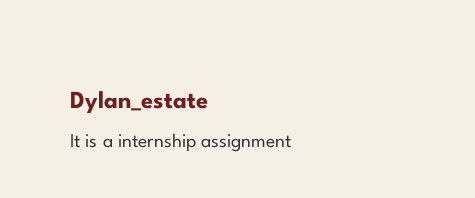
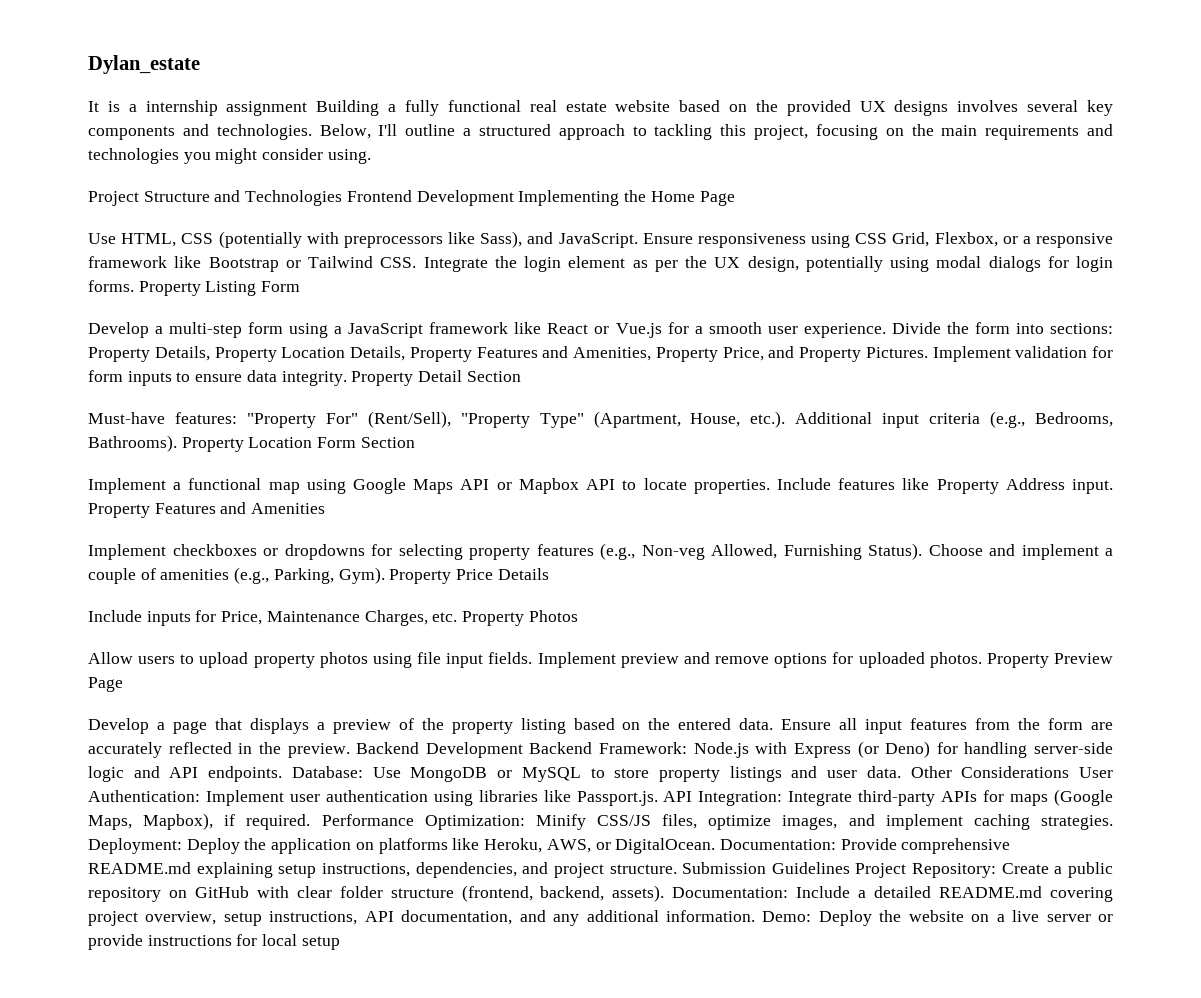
- It is a internship assignment
+ It is a internship assignment Building a fully functional real estate website based on the provided UX designs involves several key components and technologies. Below, I'll outline a structured approach to tackling this project, focusing on the main requirements and technologies you might consider using.
+ Project Structure and Technologies Frontend Development Implementing the Home Page
+ Use HTML, CSS (potentially with preprocessors like Sass), and JavaScript. Ensure responsiveness using CSS Grid, Flexbox, or a responsive framework like Bootstrap or Tailwind CSS. Integrate the login element as per the UX design, potentially using modal dialogs for login forms. Property Listing Form
+ Develop a multi-step form using a JavaScript framework like React or Vue.js for a smooth user experience. Divide the form into sections: Property Details, Property Location Details, Property Features and Amenities, Property Price, and Property Pictures. Implement validation for form inputs to ensure data integrity. Property Detail Section
+ Must-have features: "Property For" (Rent/Sell), "Property Type" (Apartment, House, etc.). Additional input criteria (e.g., Bedrooms, Bathrooms). Property Location Form Section
+ Implement a functional map using Google Maps API or Mapbox API to locate properties. Include features like Property Address input. Property Features and Amenities
+ Implement checkboxes or dropdowns for selecting property features (e.g., Non-veg Allowed, Furnishing Status). Choose and implement a couple of amenities (e.g., Parking, Gym). Property Price Details
+ Include inputs for Price, Maintenance Charges, etc. Property Photos
+ Allow users to upload property photos using file input fields. Implement preview and remove options for uploaded photos. Property Preview Page
+ Develop a page that displays a preview of the property listing based on the entered data. Ensure all input features from the form are accurately reflected in the preview. Backend Development Backend Framework: Node.js with Express (or Deno) for handling server-side logic and API endpoints. Database: Use MongoDB or MySQL to store property listings and user data. Other Considerations User Authentication: Implement user authentication using libraries like Passport.js. API Integration: Integrate third-party APIs for maps (Google Maps, Mapbox), if required. Performance Optimization: Minify CSS/JS files, optimize images, and implement caching strategies. Deployment: Deploy the application on platforms like Heroku, AWS, or DigitalOcean. Documentation: Provide comprehensive README.md explaining setup instructions, dependencies, and project structure. Submission Guidelines Project Repository: Create a public repository on GitHub with clear folder structure (frontend, backend, assets). Documentation: Include a detailed README.md covering project overview, setup instructions, API documentation, and any additional information. Demo: Deploy the website on a live server or provide instructions for local setup

